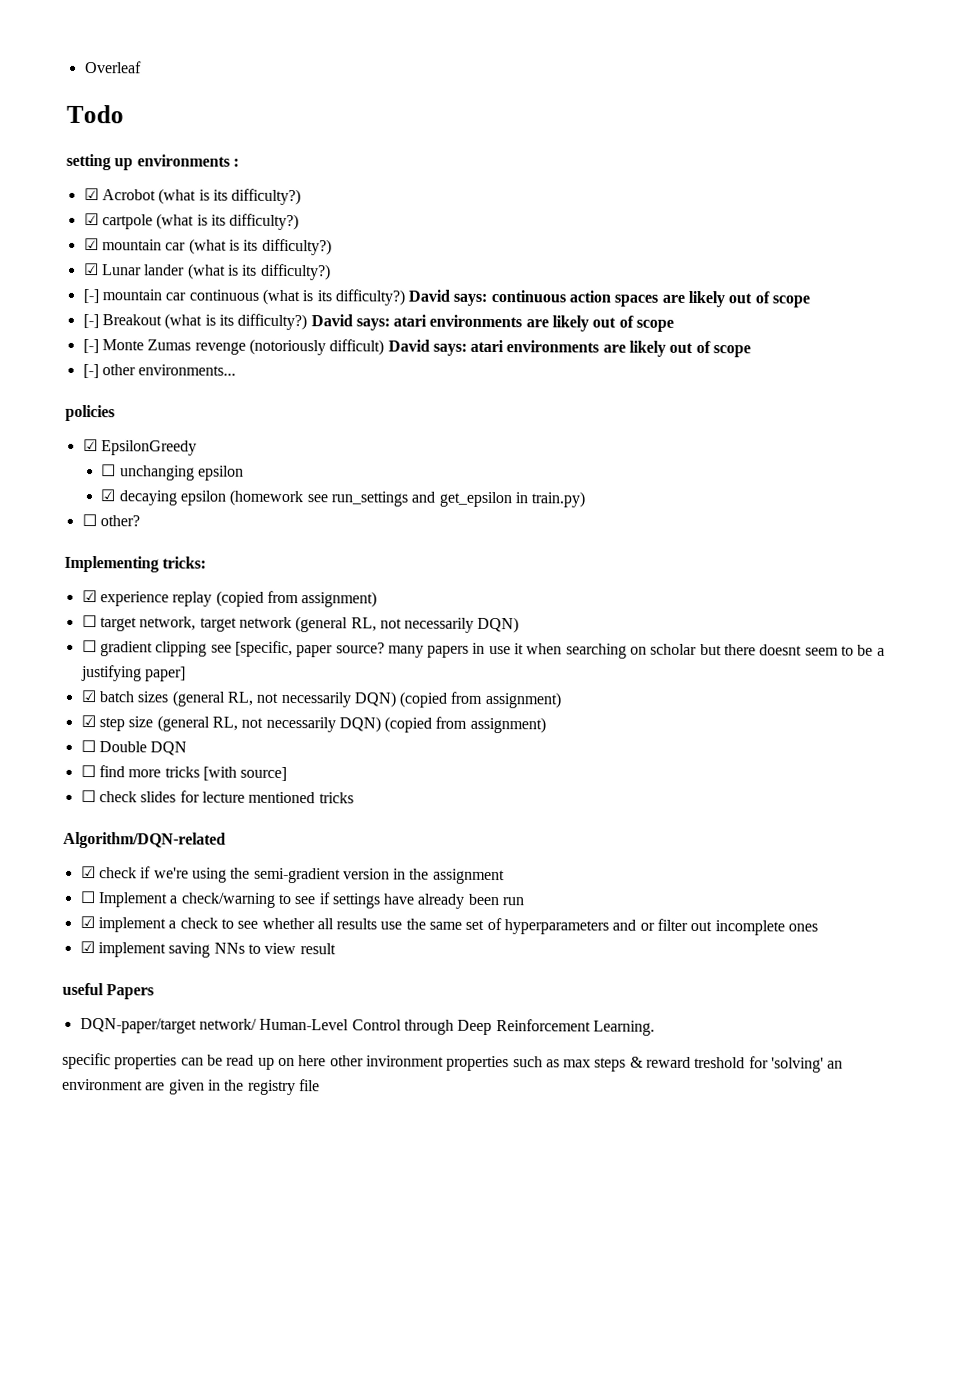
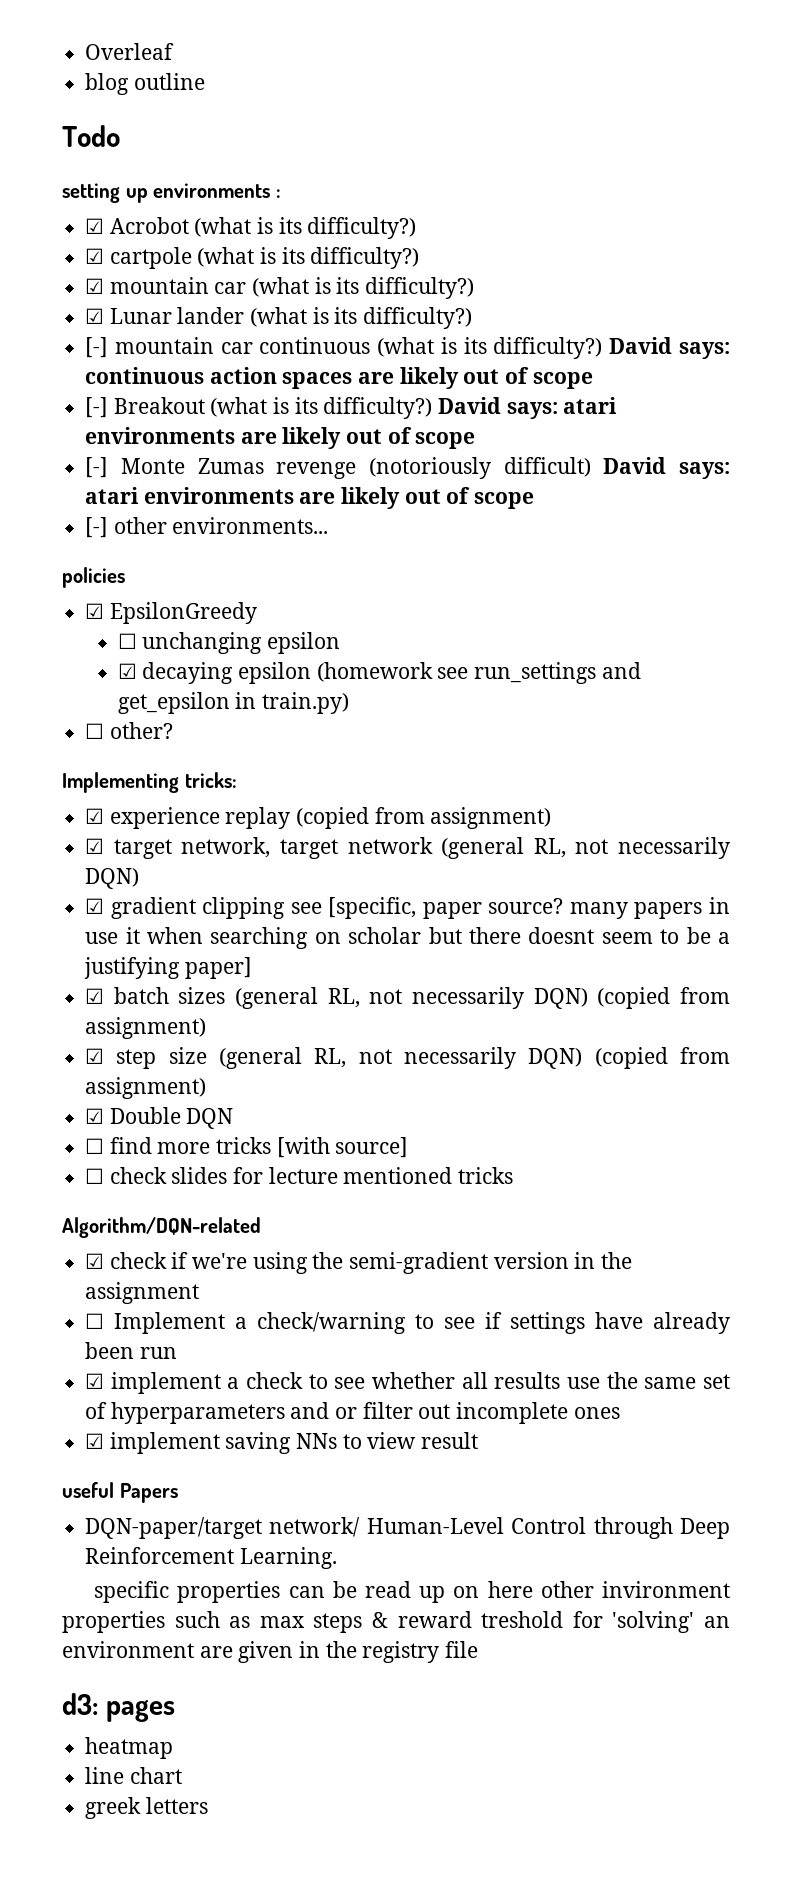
+ blog outline
- ☐ target network, target network (general RL, not necessarily DQN)
+ ☑ target network, target network (general RL, not necessarily DQN)
- ☐ gradient clipping see [specific, paper source? many papers in use it when searching on scholar but there doesnt seem to be a justifying paper]
+ ☑ gradient clipping see [specific, paper source? many papers in use it when searching on scholar but there doesnt seem to be a justifying paper]
- ☐ Double DQN
+ ☑ Double DQN
+ d3: pages
+ heatmap
+ line chart
+ greek letters

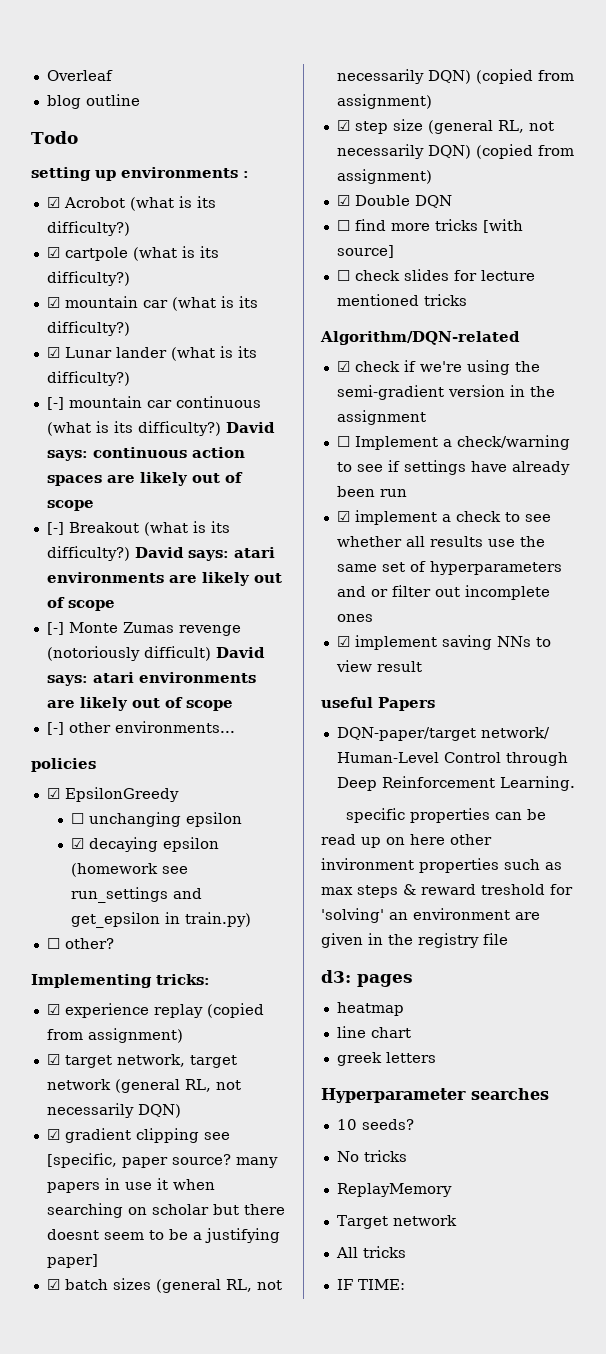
+ Hyperparameter searches
+ 10 seeds?
+ No tricks
+ ReplayMemory
+ Target network
+ All tricks
+ IF TIME:

